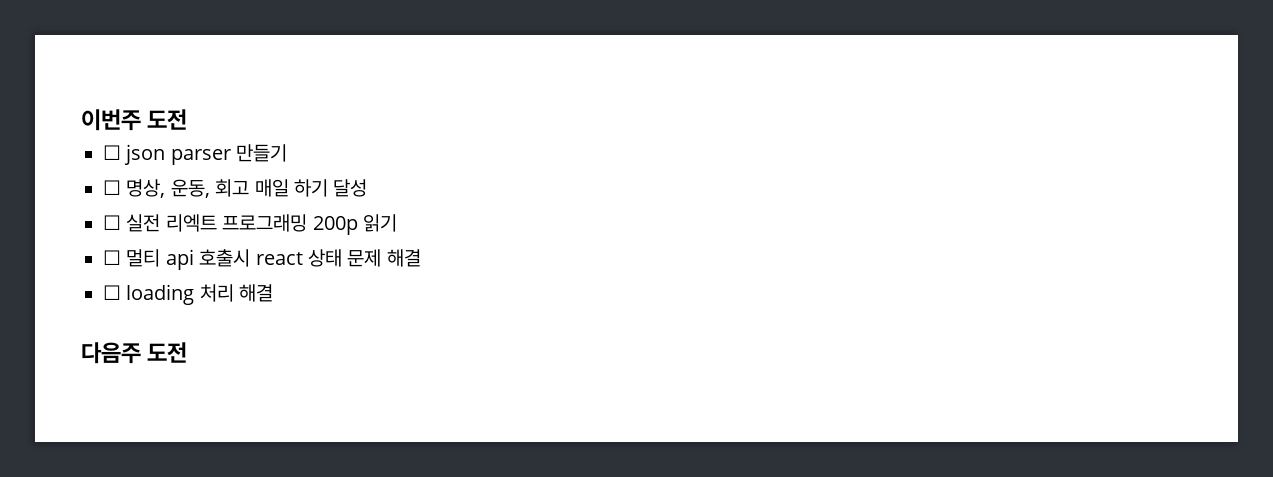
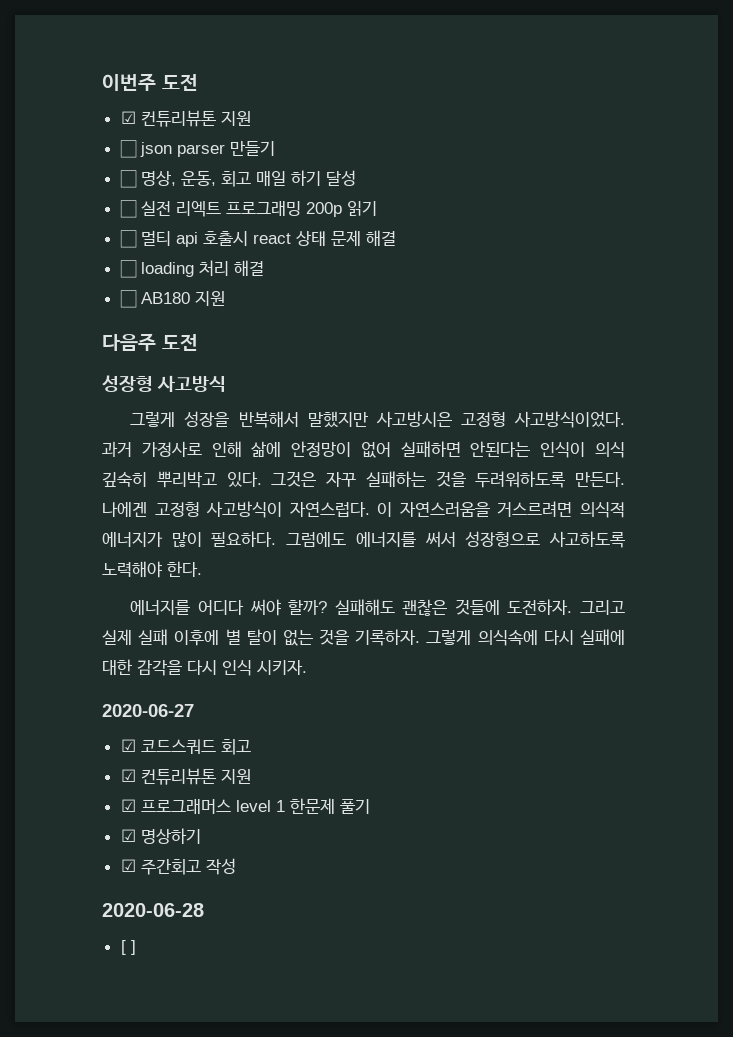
  이번주 도전
+ ☑ 컨튜리뷰톤 지원
+ ☐ AB180 지원
+ 성장형 사고방식
+ 그렇게 성장을 반복해서 말했지만 사고방시은 고정형 사고방식이었다. 과거 가정사로 인해 삶에 안정망이 없어 실패하면 안된다는 인식이 의식 깊숙히 뿌리박고 있다. 그것은 자꾸 실패하는 것을 두려워하도록 만든다. 나에겐 고정형 사고방식이 자연스럽다. 이 자연스러움을 거스르려면 의식적 에너지가 많이 필요하다. 그럼에도 에너지를 써서 성장형으로 사고하도록 노력해야 한다.
+ 에너지를 어디다 써야 할까? 실패해도 괜찮은 것들에 도전하자. 그리고 실제 실패 이후에 별 탈이 없는 것을 기록하자. 그렇게 의식속에 다시 실패에 대한 감각을 다시 인식 시키자.
+ 2020-06-27
+ ☑ 코드스쿼드 회고
+ ☑ 컨튜리뷰톤 지원
+ ☑ 프로그래머스 level 1 한문제 풀기
+ ☑ 명상하기
+ ☑ 주간회고 작성
+ 2020-06-28
+ [ ]

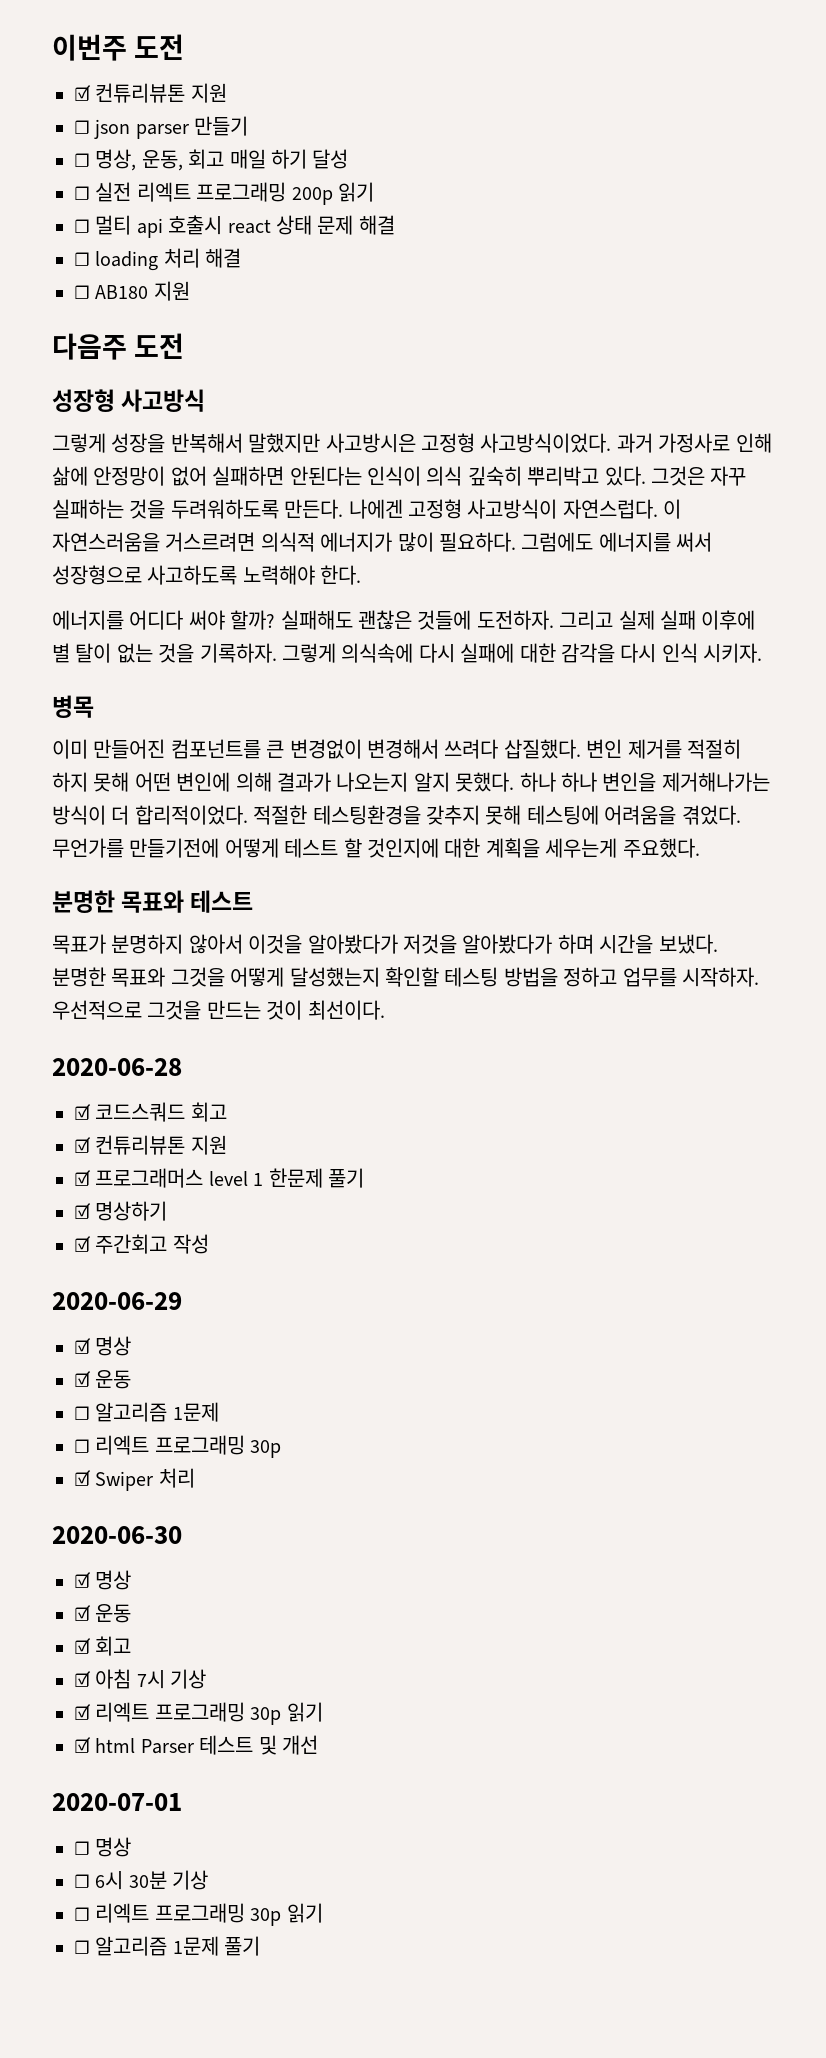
- 2020-06-27
+ 병목
+ 이미 만들어진 컴포넌트를 큰 변경없이 변경해서 쓰려다 삽질했다. 변인 제거를 적절히 하지 못해 어떤 변인에 의해 결과가 나오는지 알지 못했다. 하나 하나 변인을 제거해나가는 방식이 더 합리적이었다. 적절한 테스팅환경을 갖추지 못해 테스팅에 어려움을 겪었다. 무언가를 만들기전에 어떻게 테스트 할 것인지에 대한 계획을 세우는게 주요했다.
+ 분명한 목표와 테스트
+ 목표가 분명하지 않아서 이것을 알아봤다가 저것을 알아봤다가 하며 시간을 보냈다. 분명한 목표와 그것을 어떻게 달성했는지 확인할 테스팅 방법을 정하고 업무를 시작하자. 우선적으로 그것을 만드는 것이 최선이다.
+ 2020-06-28
- 2020-06-28
- [ ]
+ 2020-06-29
+ ☑ 명상
+ ☑ 운동
+ ☐ 알고리즘 1문제
+ ☐ 리엑트 프로그래밍 30p
+ ☑ Swiper 처리
+ 2020-06-30
+ ☑ 명상
+ ☑ 운동
+ ☑ 회고
+ ☑ 아침 7시 기상
+ ☑ 리엑트 프로그래밍 30p 읽기
+ ☑ html Parser 테스트 및 개선
+ 2020-07-01
+ ☐ 명상
+ ☐ 6시 30분 기상
+ ☐ 리엑트 프로그래밍 30p 읽기
+ ☐ 알고리즘 1문제 풀기

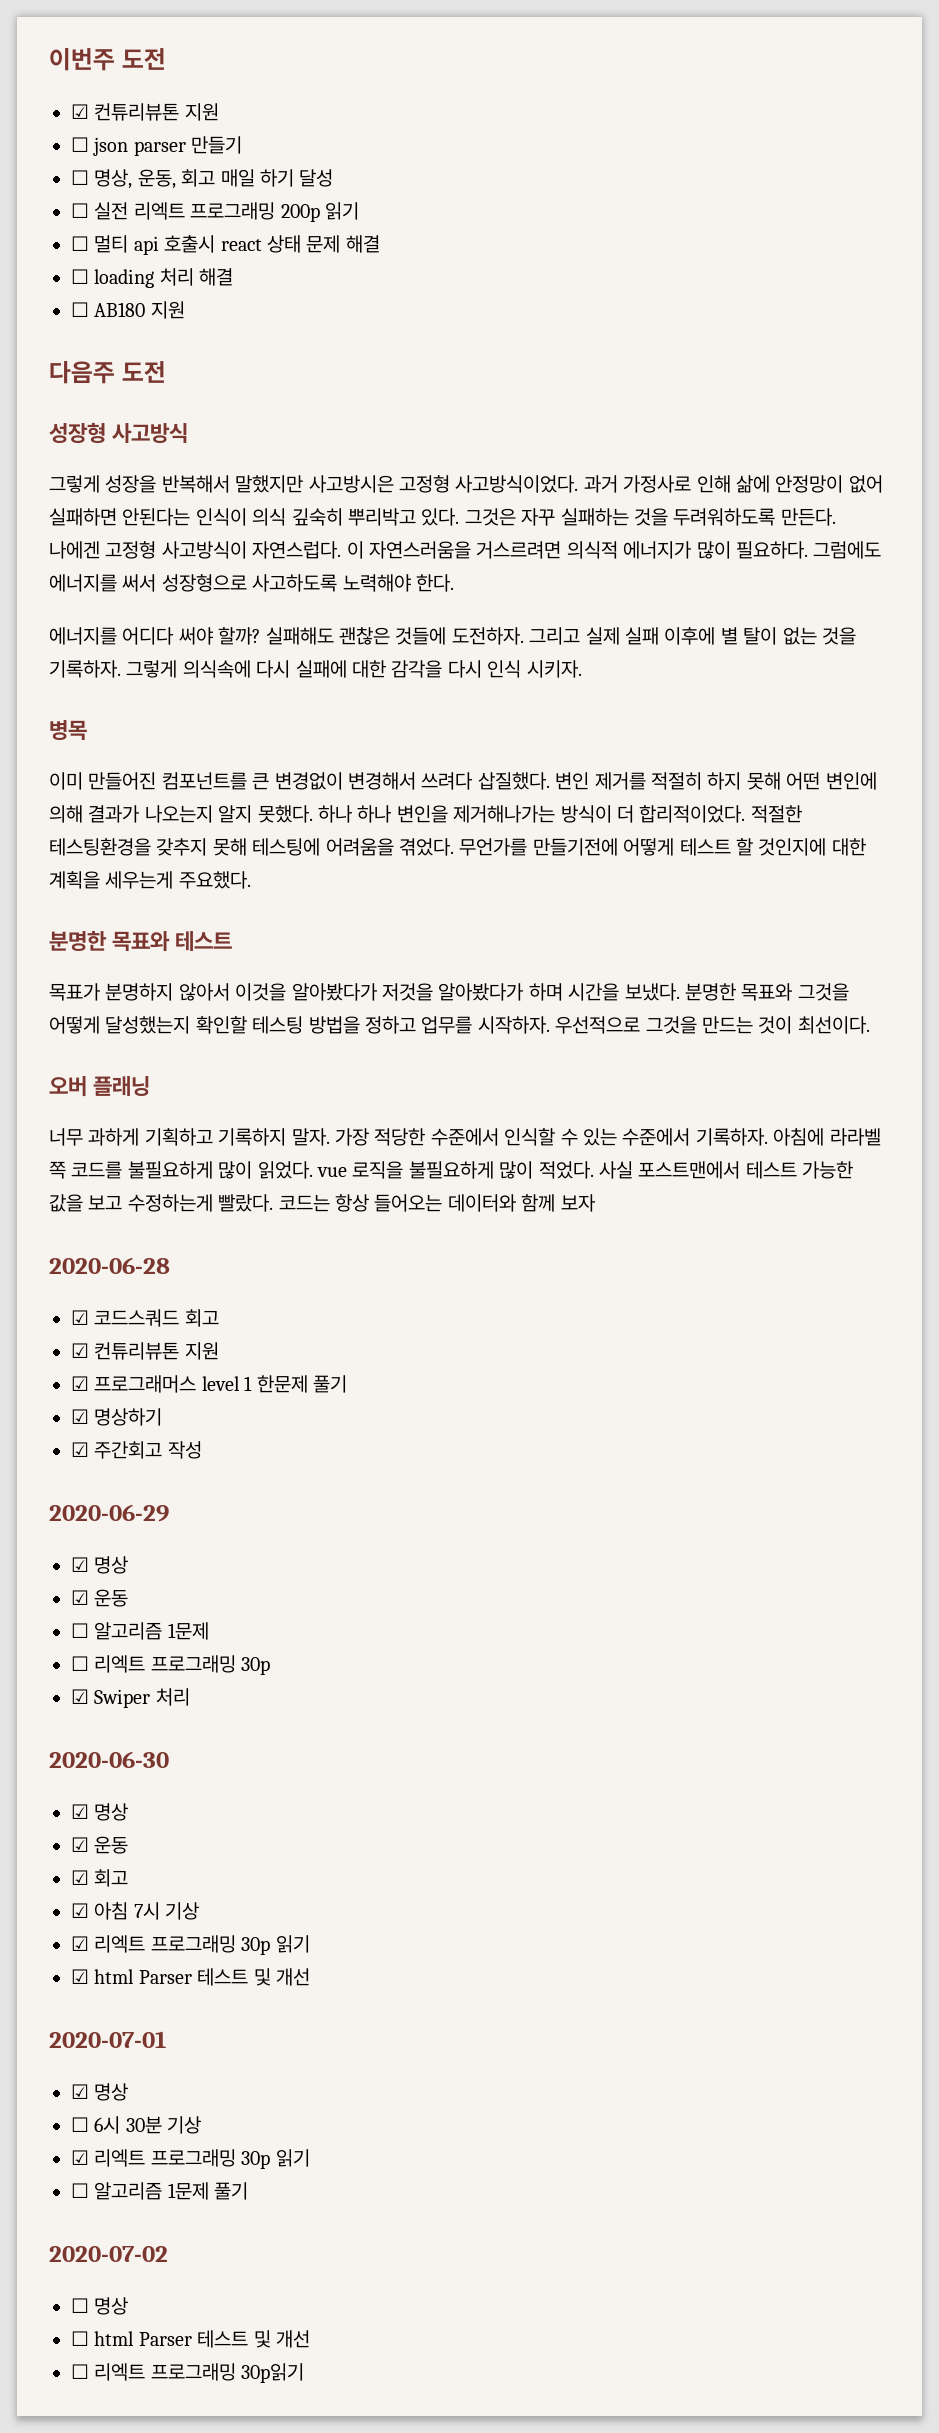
+ 오버 플래닝
+ 너무 과하게 기획하고 기록하지 말자. 가장 적당한 수준에서 인식할 수 있는 수준에서 기록하자. 아침에 라라벨 쪽 코드를 불필요하게 많이 읽었다. vue 로직을 불필요하게 많이 적었다. 사실 포스트맨에서 테스트 가능한 값을 보고 수정하는게 빨랐다. 코드는 항상 들어오는 데이터와 함께 보자
  2020-07-01
- ☐ 명상
+ ☑ 명상
  ☐ 6시 30분 기상
- ☐ 리엑트 프로그래밍 30p 읽기
+ ☑ 리엑트 프로그래밍 30p 읽기
+ 2020-07-02
+ ☐ 명상
+ ☐ html Parser 테스트 및 개선
+ ☐ 리엑트 프로그래밍 30p읽기

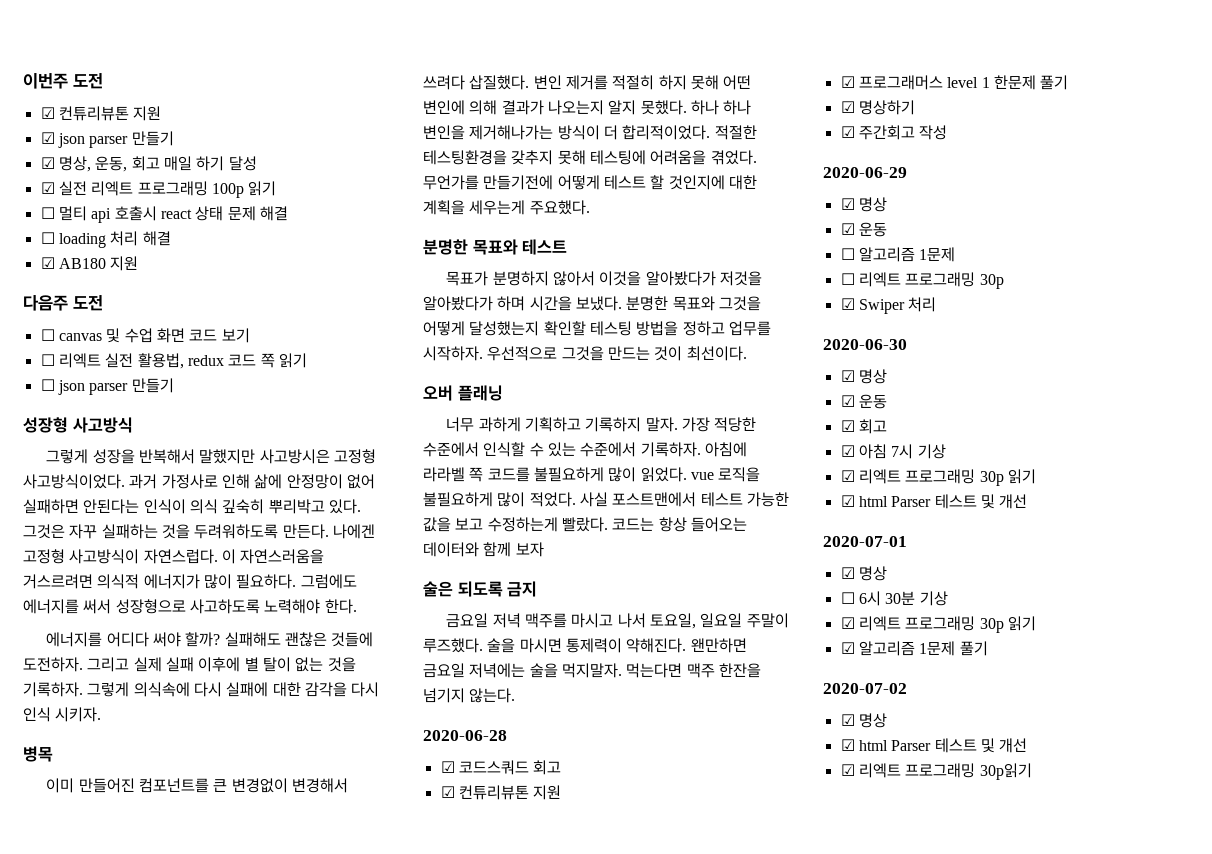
- ☐ json parser 만들기
- ☐ 명상, 운동, 회고 매일 하기 달성
+ ☑ json parser 만들기
+ ☑ 명상, 운동, 회고 매일 하기 달성
- ☐ 실전 리엑트 프로그래밍 200p 읽기
+ ☑ 실전 리엑트 프로그래밍 100p 읽기
- ☐ AB180 지원
+ ☑ AB180 지원
+ ☐ canvas 및 수업 화면 코드 보기
+ ☐ 리엑트 실전 활용법, redux 코드 쪽 읽기
+ ☐ json parser 만들기
+ 술은 되도록 금지
+ 금요일 저녁 맥주를 마시고 나서 토요일, 일요일 주말이 루즈했다. 술을 마시면 통제력이 약해진다. 왠만하면 금요일 저녁에는 술을 먹지말자. 먹는다면 맥주 한잔을 넘기지 않는다.
- ☐ 알고리즘 1문제 풀기
+ ☑ 알고리즘 1문제 풀기
  2020-07-02
- ☐ 명상
- ☐ html Parser 테스트 및 개선
- ☐ 리엑트 프로그래밍 30p읽기
+ ☑ 명상
+ ☑ html Parser 테스트 및 개선
+ ☑ 리엑트 프로그래밍 30p읽기

